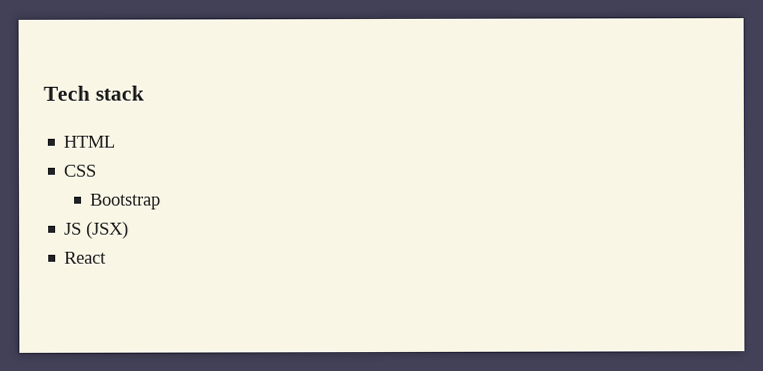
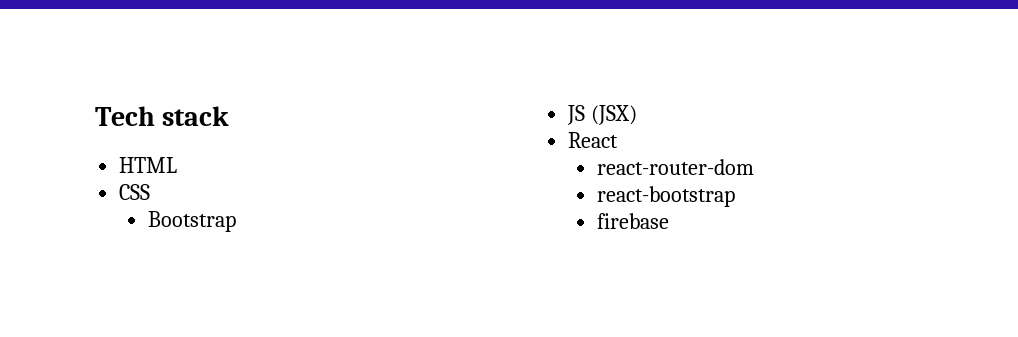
+ react-router-dom
+ react-bootstrap
+ firebase

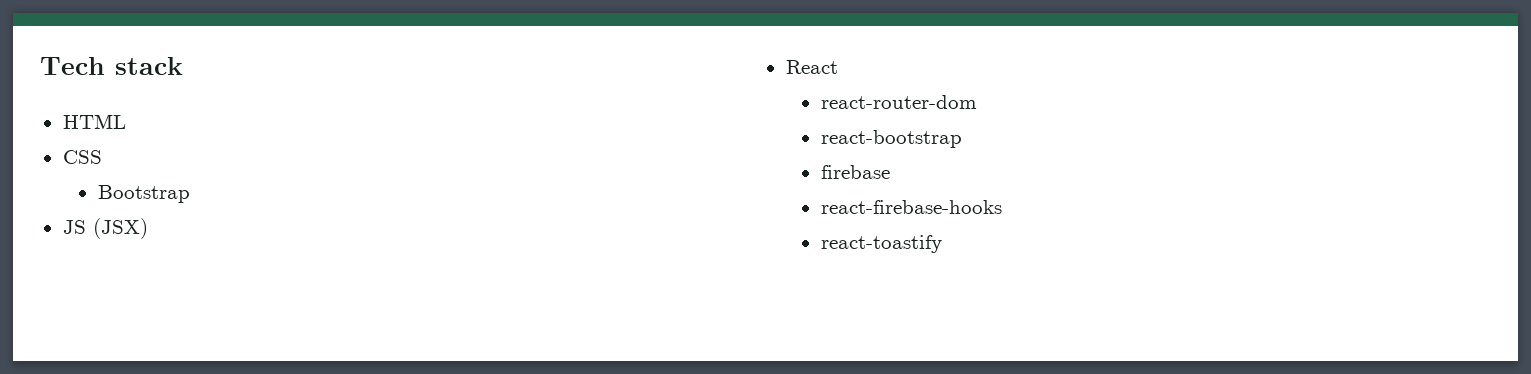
+ react-firebase-hooks
+ react-toastify

